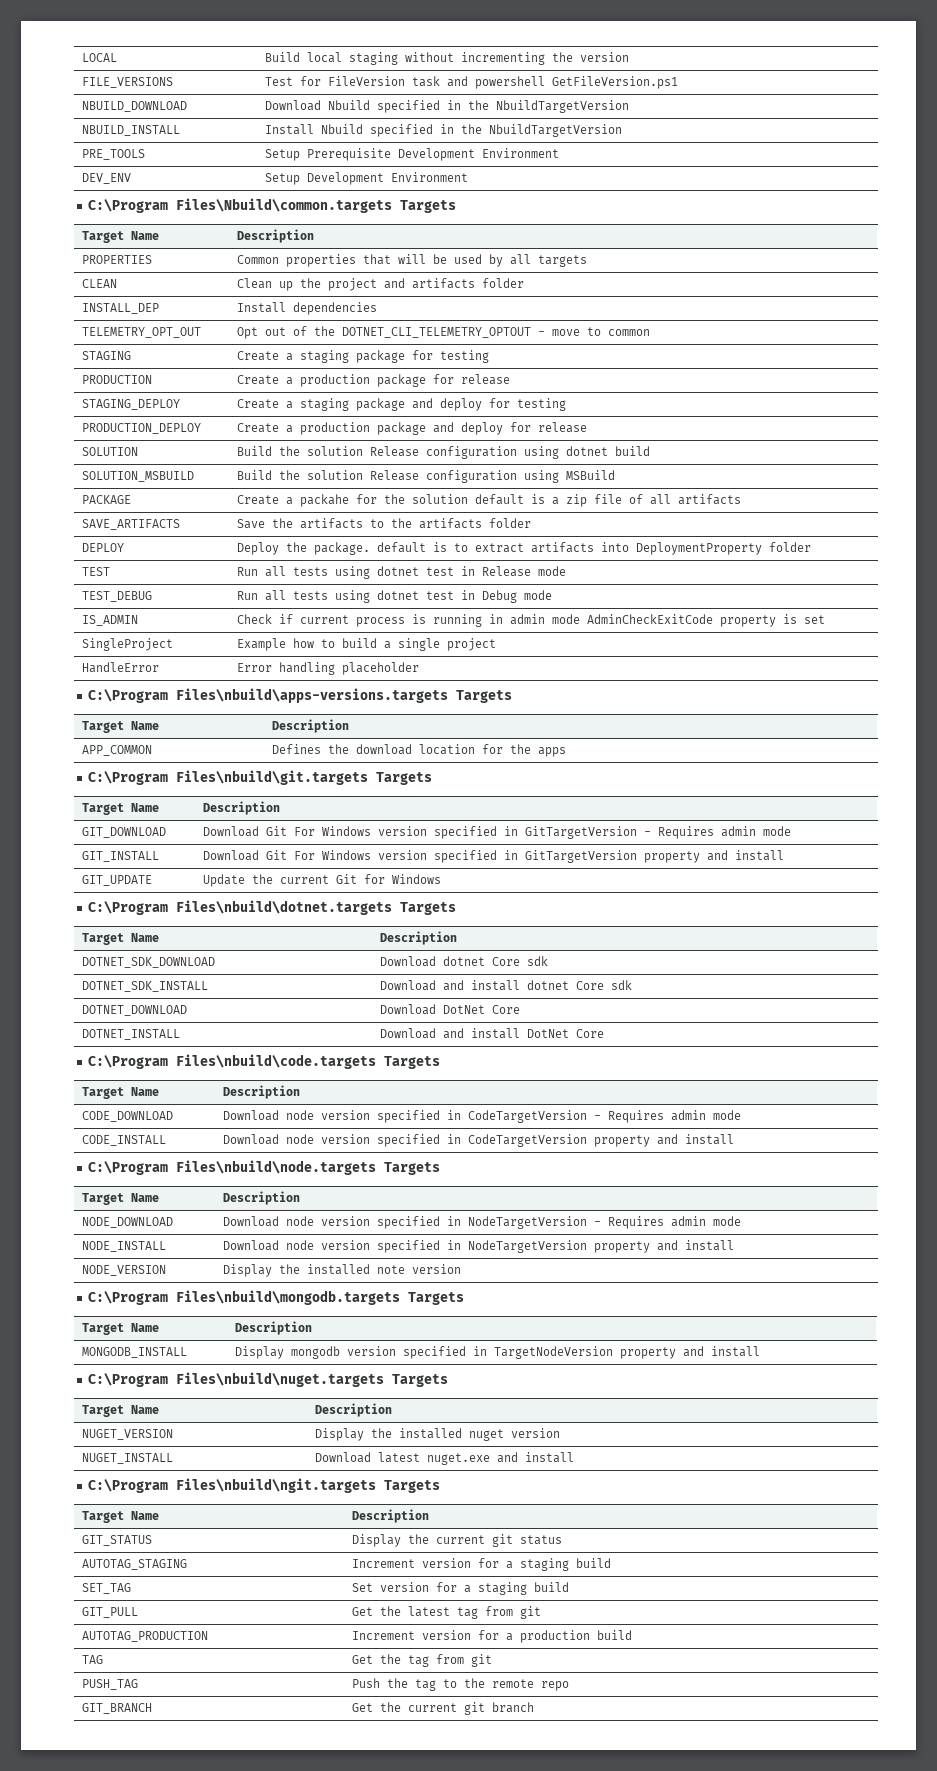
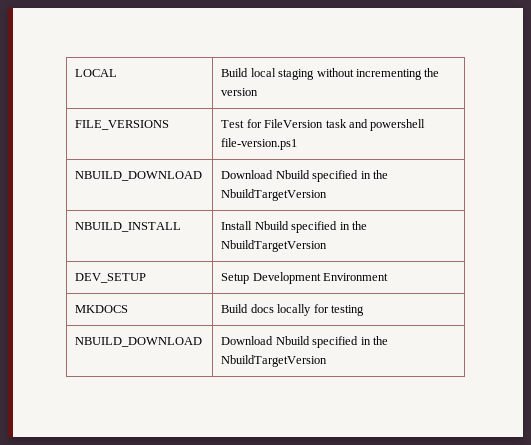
- FILE_VERSIONS | Test for FileVersion task and powershell GetFileVersion.ps1
+ FILE_VERSIONS | Test for FileVersion task and powershell file-version.ps1
- PRE_TOOLS | Setup Prerequisite Development Environment
- DEV_ENV | Setup Development Environment
- C:\Program Files\Nbuild\common.targets Targets
- Target Name | Description
- PROPERTIES | Common properties that will be used by all targets
- CLEAN | Clean up the project and artifacts folder
- INSTALL_DEP | Install dependencies
- TELEMETRY_OPT_OUT | Opt out of the DOTNET_CLI_TELEMETRY_OPTOUT - move to common
- STAGING | Create a staging package for testing
- PRODUCTION | Create a production package for release
- STAGING_DEPLOY | Create a staging package and deploy for testing
- PRODUCTION_DEPLOY | Create a production package and deploy for release
- SOLUTION | Build the solution Release configuration using dotnet build
- SOLUTION_MSBUILD | Build the solution Release configuration using MSBuild
- PACKAGE | Create a packahe for the solution default is a zip file of all artifacts
- SAVE_ARTIFACTS | Save the artifacts to the artifacts folder
- DEPLOY | Deploy the package. default is to extract artifacts into DeploymentProperty folder
- TEST | Run all tests using dotnet test in Release mode
- TEST_DEBUG | Run all tests using dotnet test in Debug mode
- IS_ADMIN | Check if current process is running in admin mode AdminCheckExitCode property is set
- SingleProject | Example how to build a single project
- HandleError | Error handling placeholder
- C:\Program Files\nbuild\apps-versions.targets Targets
- Target Name | Description
- APP_COMMON | Defines the download location for the apps
- C:\Program Files\nbuild\git.targets Targets
- Target Name | Description
- GIT_DOWNLOAD | Download Git For Windows version specified in GitTargetVersion - Requires admin mode
- GIT_INSTALL | Download Git For Windows version specified in GitTargetVersion property and install
- GIT_UPDATE | Update the current Git for Windows
- C:\Program Files\nbuild\dotnet.targets Targets
- Target Name | Description
- DOTNET_SDK_DOWNLOAD | Download dotnet Core sdk
- DOTNET_SDK_INSTALL | Download and install dotnet Core sdk
- DOTNET_DOWNLOAD | Download DotNet Core
- DOTNET_INSTALL | Download and install DotNet Core
- C:\Program Files\nbuild\code.targets Targets
- Target Name | Description
- CODE_DOWNLOAD | Download node version specified in CodeTargetVersion - Requires admin mode
- CODE_INSTALL | Download node version specified in CodeTargetVersion property and install
- C:\Program Files\nbuild\node.targets Targets
- Target Name | Description
- NODE_DOWNLOAD | Download node version specified in NodeTargetVersion - Requires admin mode
- NODE_INSTALL | Download node version specified in NodeTargetVersion property and install
- NODE_VERSION | Display the installed note version
- C:\Program Files\nbuild\mongodb.targets Targets
- Target Name | Description
- MONGODB_INSTALL | Display mongodb version specified in TargetNodeVersion property and install
- C:\Program Files\nbuild\nuget.targets Targets
- Target Name | Description
- NUGET_VERSION | Display the installed nuget version
- NUGET_INSTALL | Download latest nuget.exe and install
- C:\Program Files\nbuild\ngit.targets Targets
- Target Name | Description
- GIT_STATUS | Display the current git status
- AUTOTAG_STAGING | Increment version for a staging build
- SET_TAG | Set version for a staging build
- GIT_PULL | Get the latest tag from git
- AUTOTAG_PRODUCTION | Increment version for a production build
- TAG | Get the tag from git
- PUSH_TAG | Push the tag to the remote repo
- GIT_BRANCH | Get the current git branch
+ DEV_SETUP | Setup Development Environment
+ MKDOCS | Build docs locally for testing
+ NBUILD_DOWNLOAD | Download Nbuild specified in the NbuildTargetVersion

